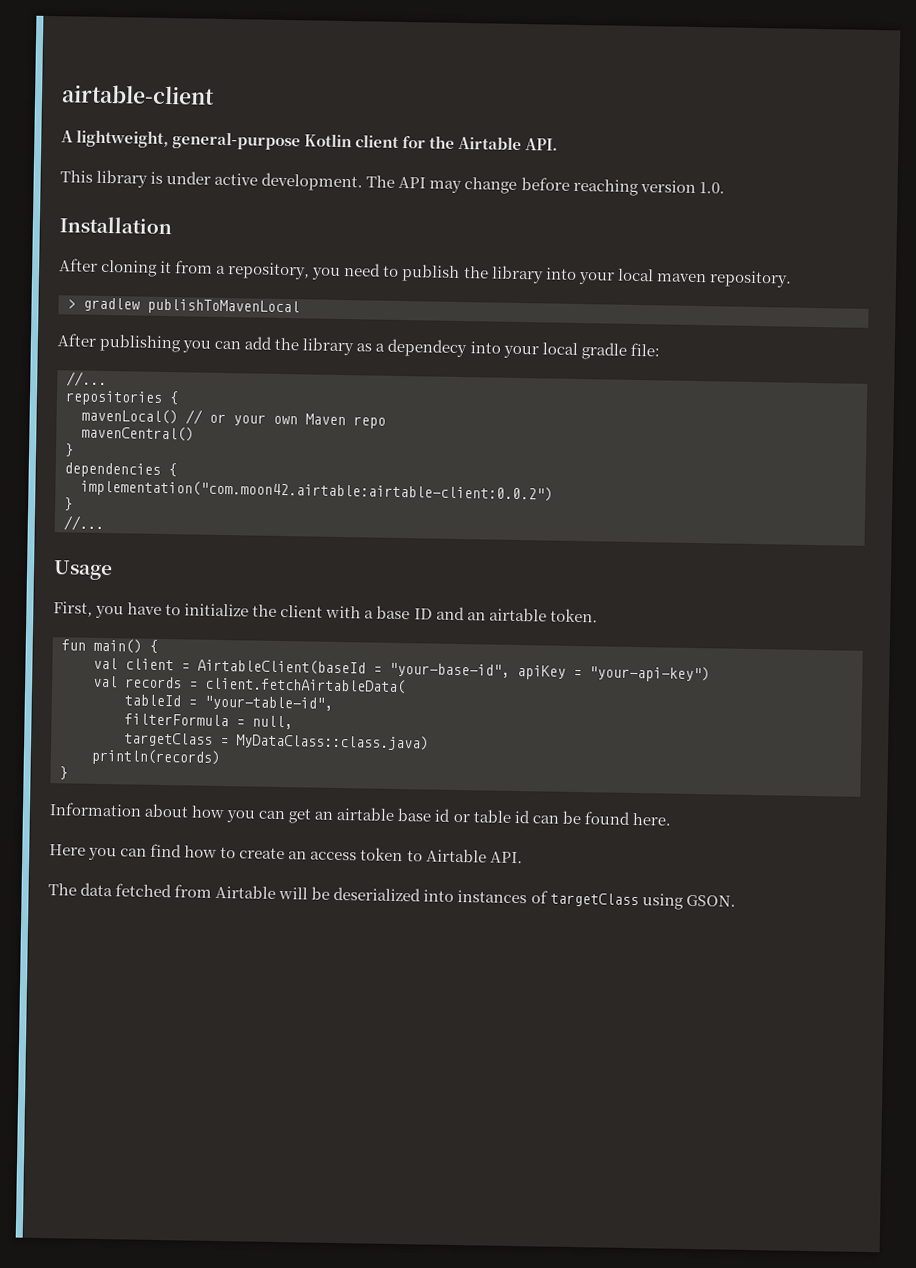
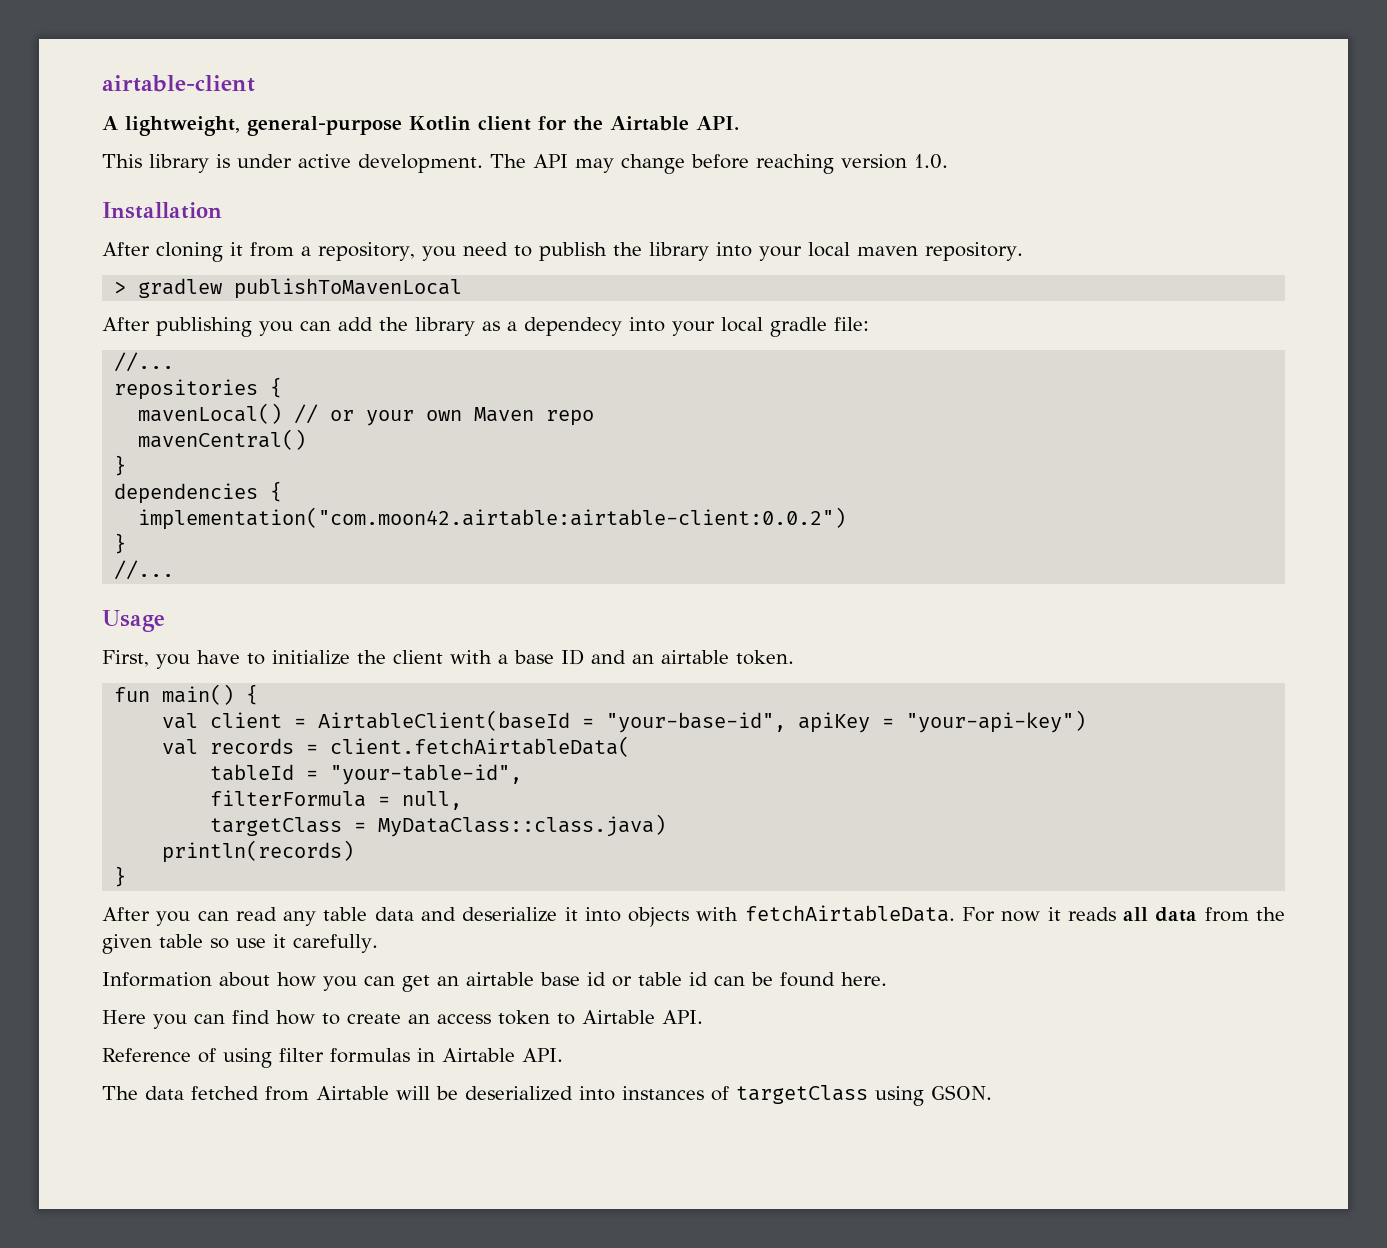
+ After you can read any table data and deserialize it into objects with fetchAirtableData. For now it reads all data from the given table so use it carefully.
+ Reference of using filter formulas in Airtable API.

